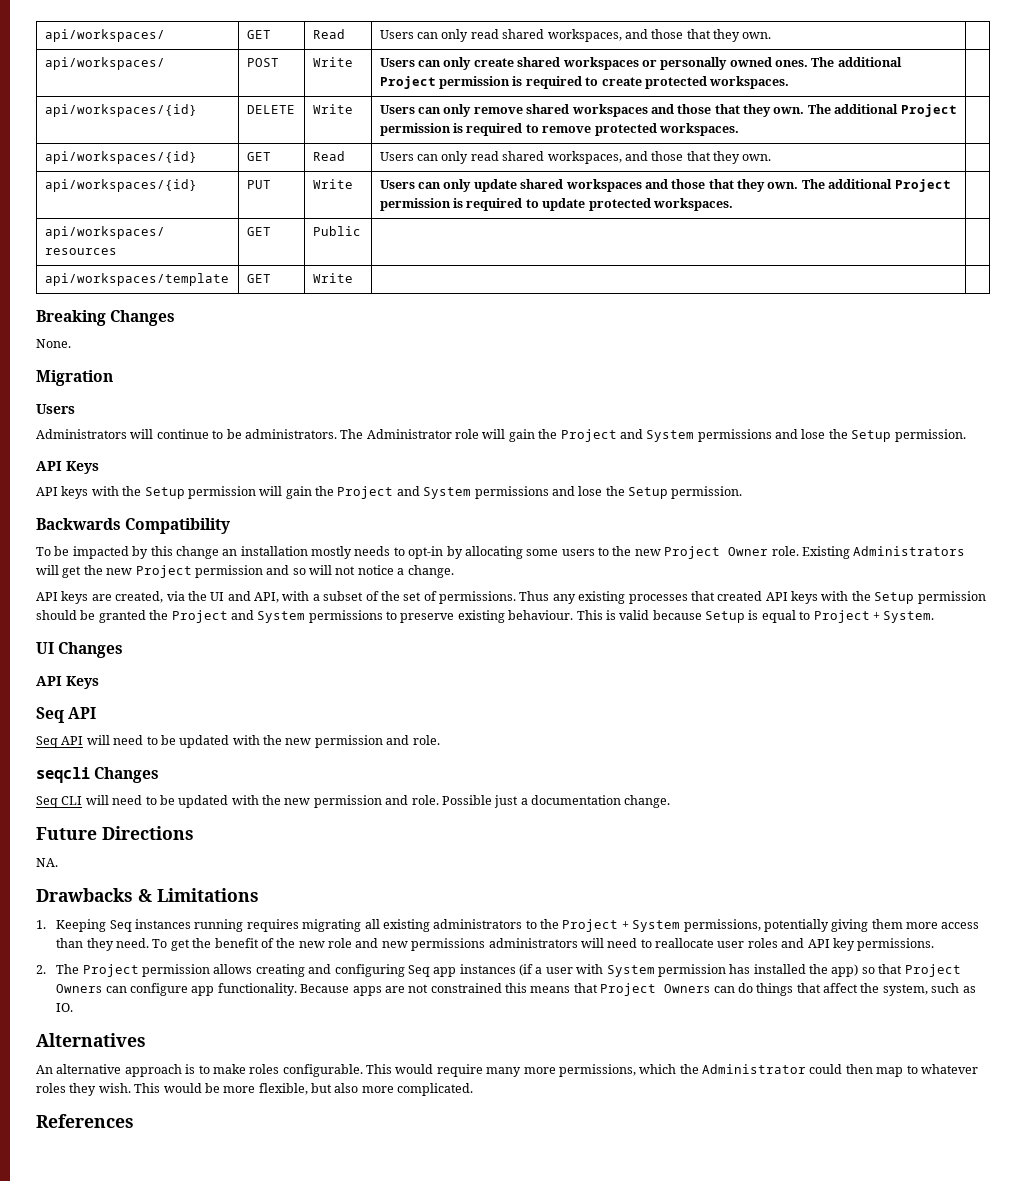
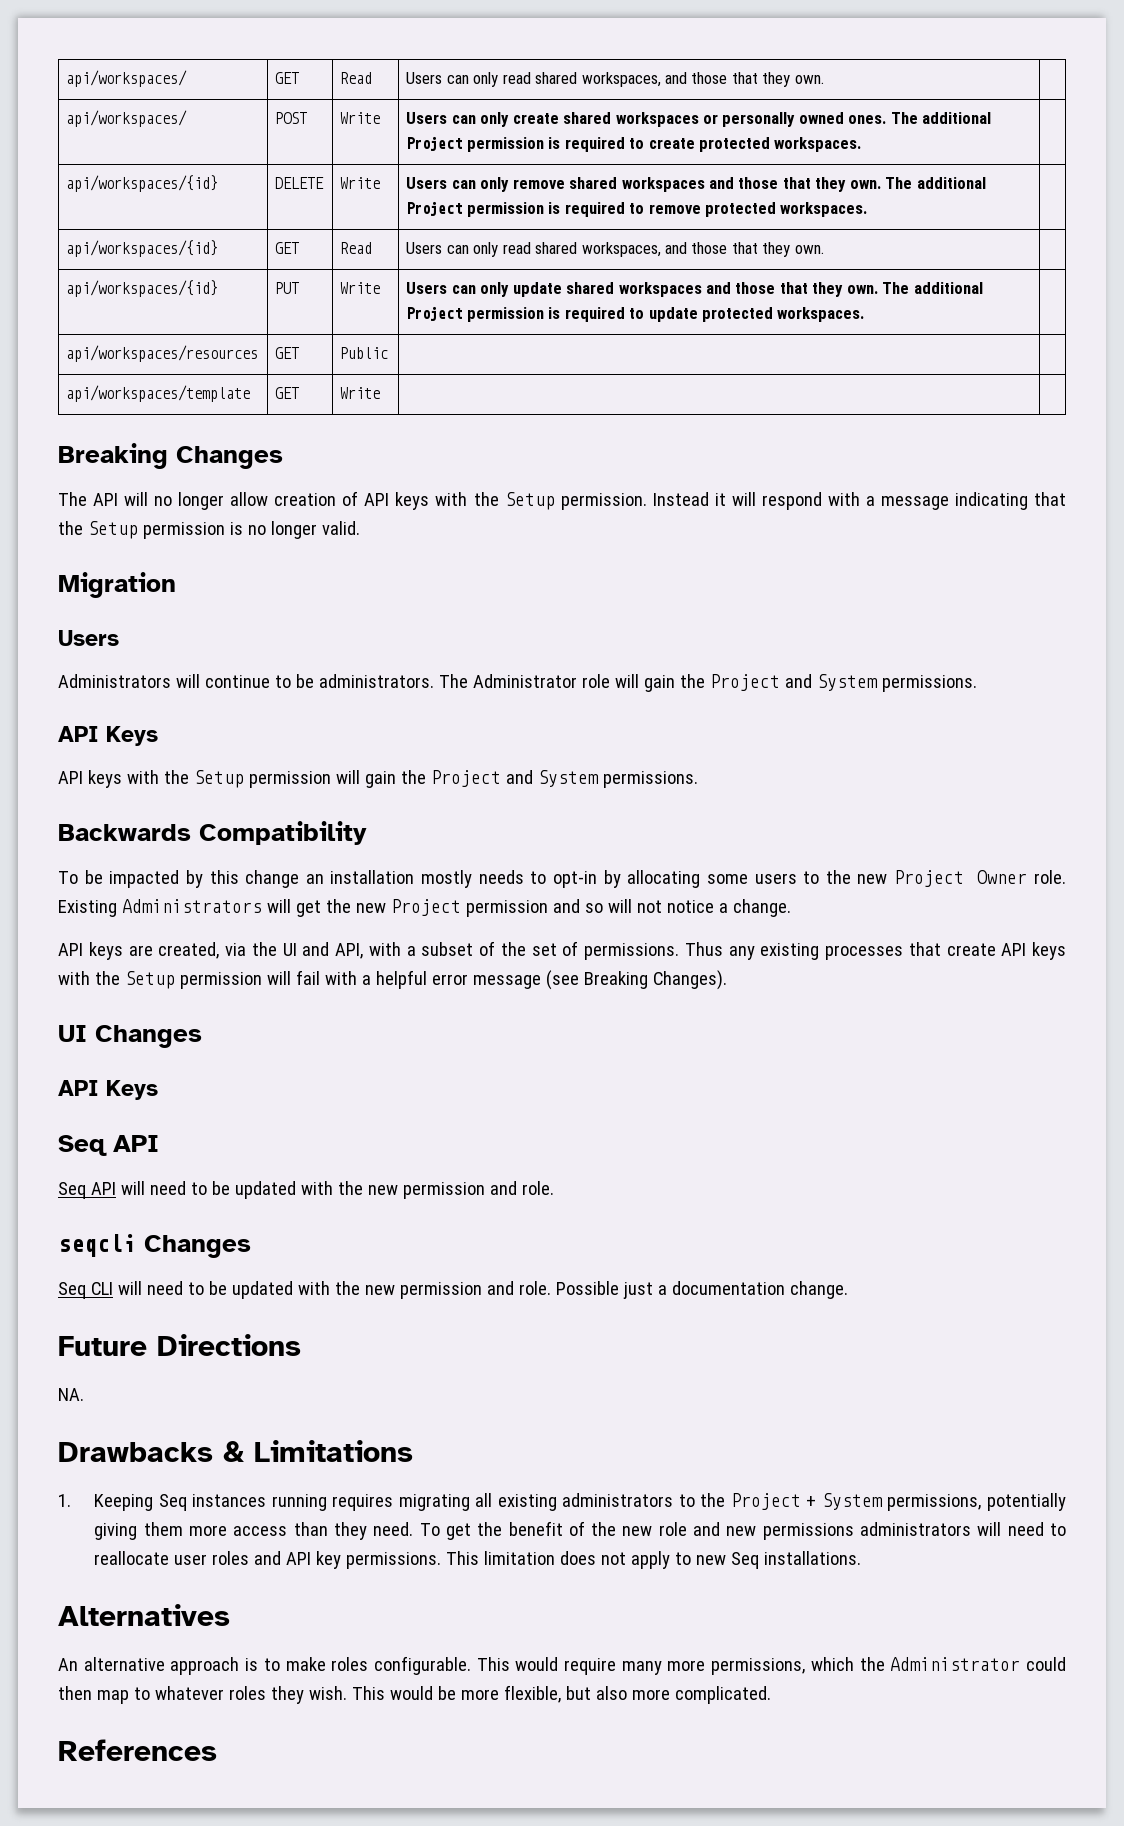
- None.
+ The API will no longer allow creation of API keys with the Setup permission. Instead it will respond with a message indicating that the Setup permission is no longer valid.
- The Administrator role will gain the Project and System permissions and lose the Setup permission.
+ The Administrator role will gain the Project and System permissions.
- API keys with the Setup permission will gain the Project and System permissions and lose the Setup permission.
+ API keys with the Setup permission will gain the Project and System permissions.
- Thus any existing processes that created API keys with the Setup permission should be granted the Project and System permissions to preserve existing behaviour. This is valid because Setup is equal to Project + System.
+ Thus any existing processes that create API keys with the Setup permission will fail with a helpful error message (see Breaking Changes).
- To get the benefit of the new role and new permissions administrators will need to reallocate user roles and API key permissions.
- 2. The Project permission allows creating and configuring Seq app instances (if a user with System permission has installed the app) so that Project Owners can configure app functionality. Because apps are not constrained this means that Project Owners can do things that affect the system, such as IO.
+ To get the benefit of the new role and new permissions administrators will need to reallocate user roles and API key permissions. This limitation does not apply to new Seq installations.

